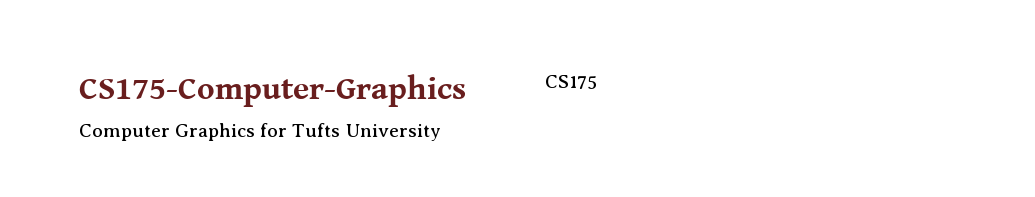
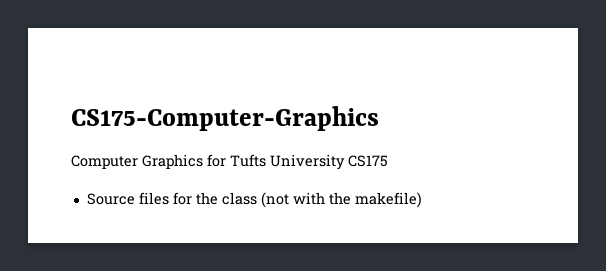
+ Source files for the class (not with the makefile)

